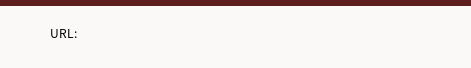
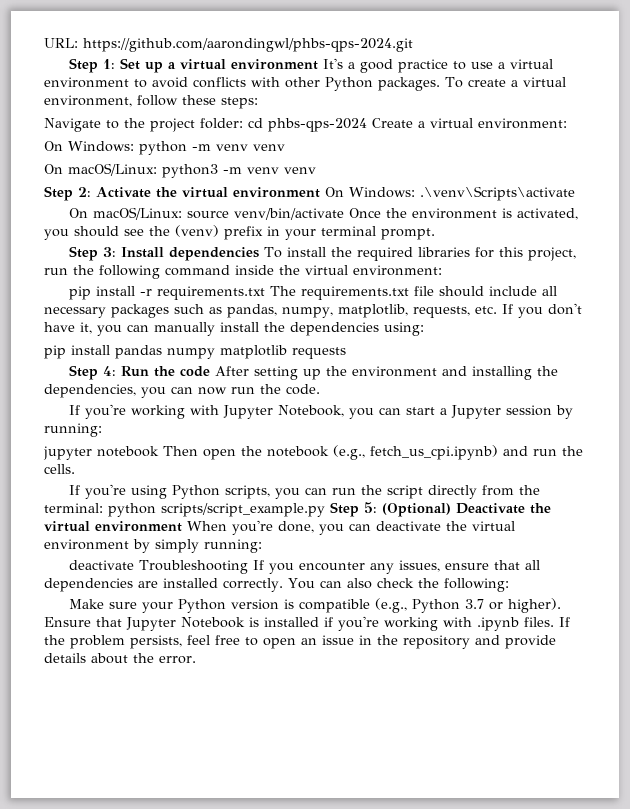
- URL:
+ URL: https://github.com/aarondingwl/phbs-qps-2024.git
+ Step 1: Set up a virtual environment It's a good practice to use a virtual environment to avoid conflicts with other Python packages. To create a virtual environment, follow these steps:
+ Navigate to the project folder: cd phbs-qps-2024 Create a virtual environment:
+ On Windows: python -m venv venv
+ On macOS/Linux: python3 -m venv venv
+ Step 2: Activate the virtual environment On Windows: .\venv\Scripts\activate
+ On macOS/Linux: source venv/bin/activate Once the environment is activated, you should see the (venv) prefix in your terminal prompt.
+ Step 3: Install dependencies To install the required libraries for this project, run the following command inside the virtual environment:
+ pip install -r requirements.txt The requirements.txt file should include all necessary packages such as pandas, numpy, matplotlib, requests, etc. If you don't have it, you can manually install the dependencies using:
+ pip install pandas numpy matplotlib requests
+ Step 4: Run the code After setting up the environment and installing the dependencies, you can now run the code.
+ If you're working with Jupyter Notebook, you can start a Jupyter session by running:
+ jupyter notebook Then open the notebook (e.g., fetch_us_cpi.ipynb) and run the cells.
+ If you're using Python scripts, you can run the script directly from the terminal: python scripts/script_example.py Step 5: (Optional) Deactivate the virtual environment When you're done, you can deactivate the virtual environment by simply running:
+ deactivate Troubleshooting If you encounter any issues, ensure that all dependencies are installed correctly. You can also check the following:
+ Make sure your Python version is compatible (e.g., Python 3.7 or higher). Ensure that Jupyter Notebook is installed if you're working with .ipynb files. If the problem persists, feel free to open an issue in the repository and provide details about the error.

